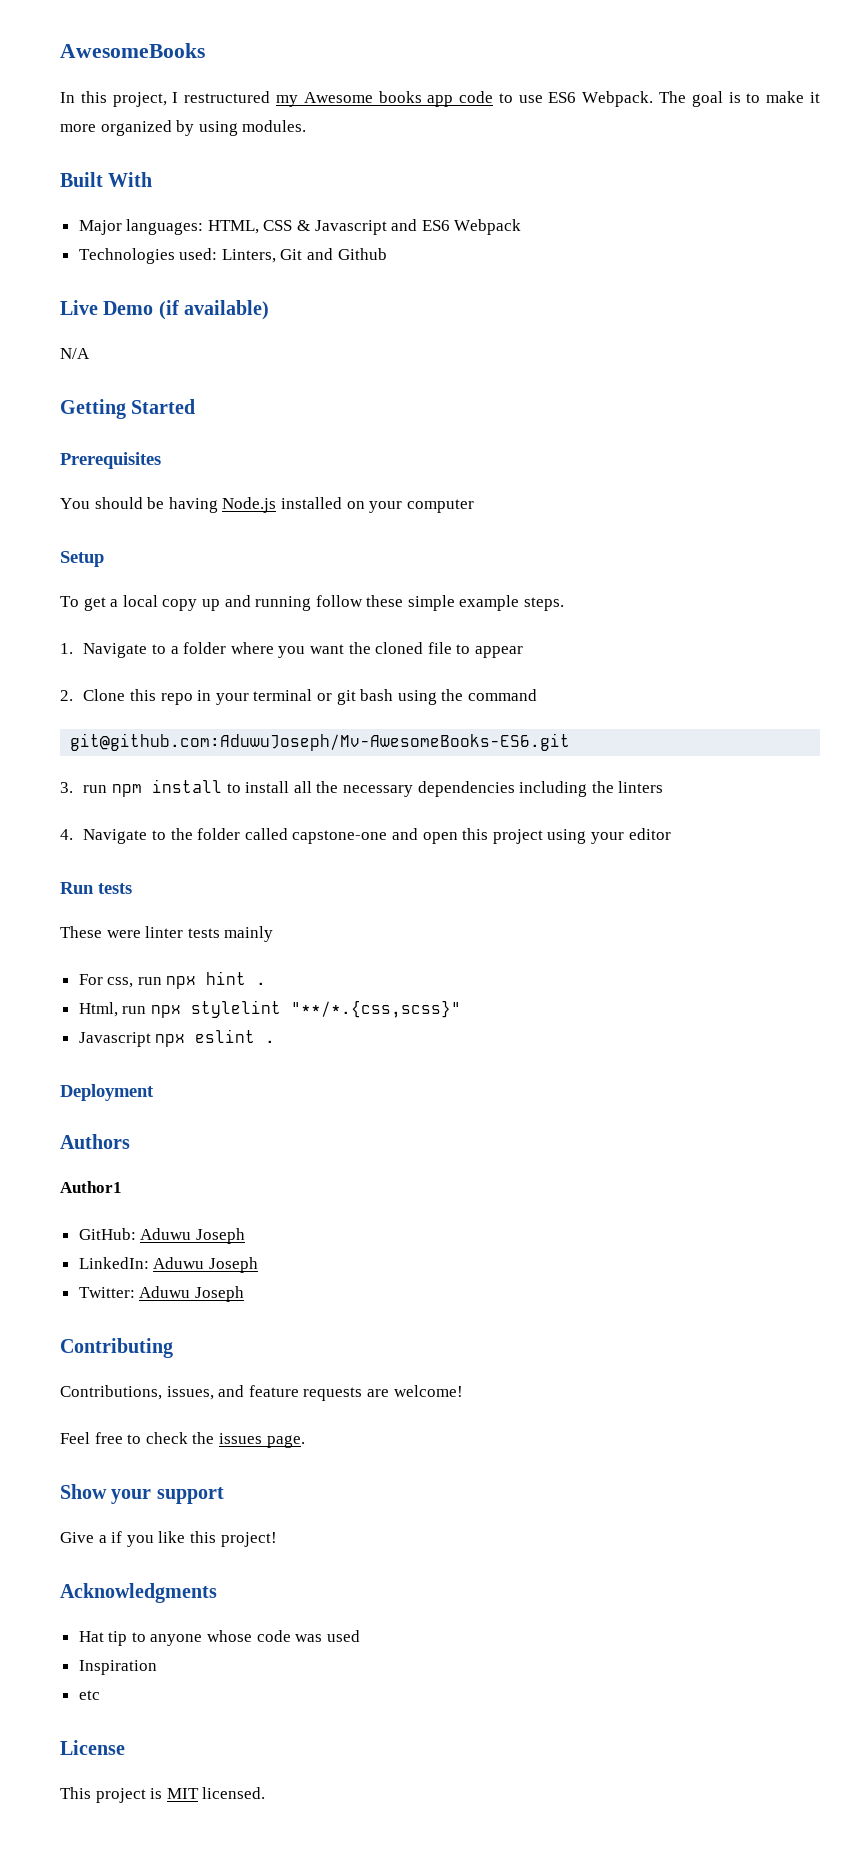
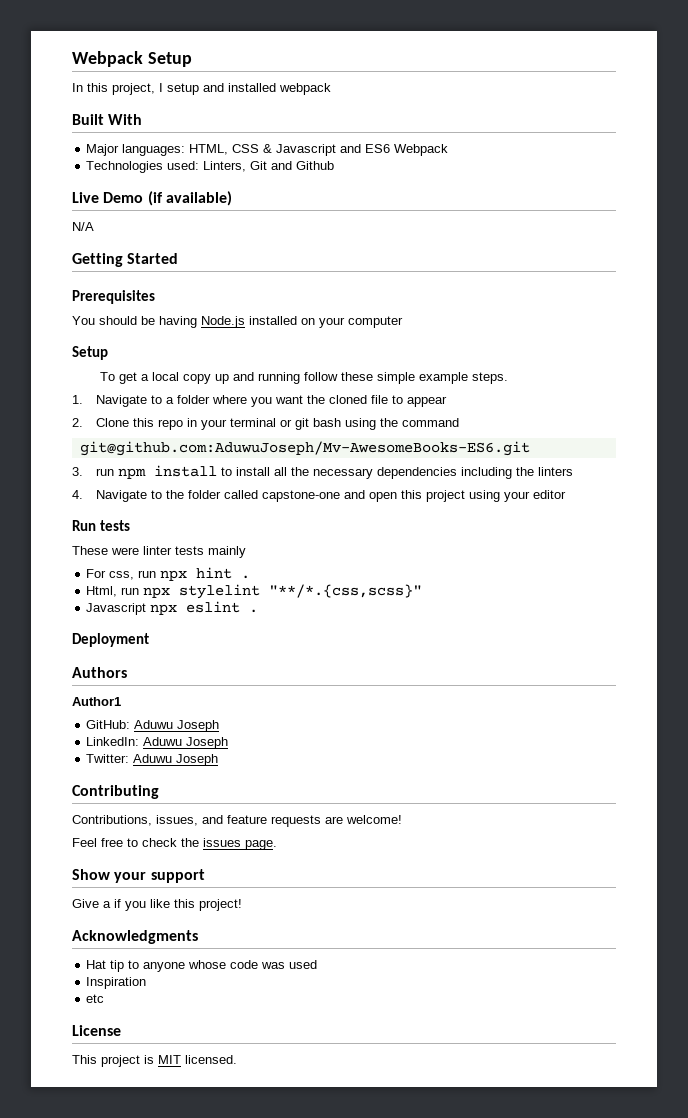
- AwesomeBooks
+ Webpack Setup
- In this project, I restructured my Awesome books app code to use ES6 Webpack. The goal is to make it more organized by using modules.
+ In this project, I setup and installed webpack

